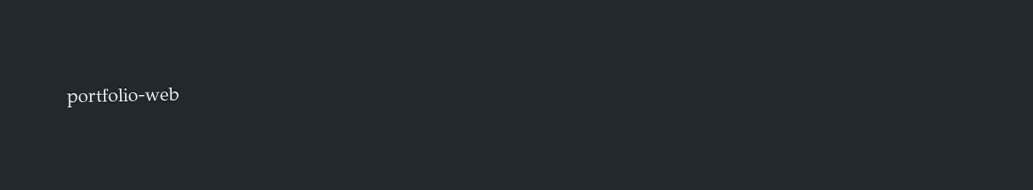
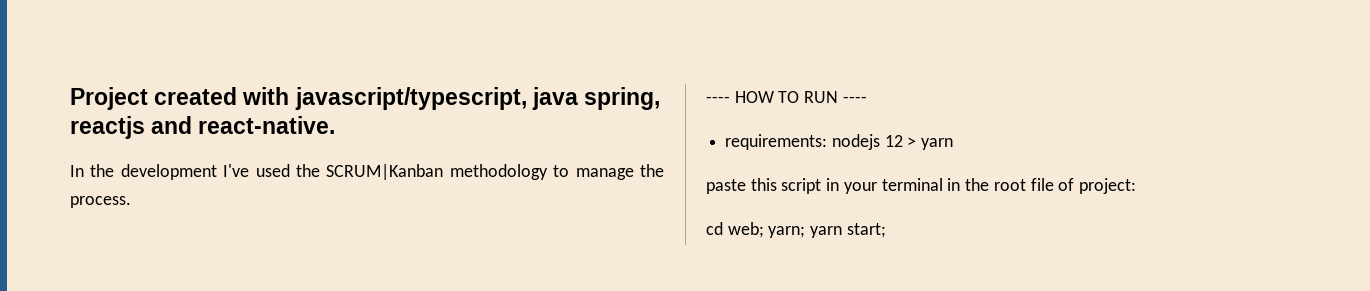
- portfolio-web
+ Project created with javascript/typescript, java spring, reactjs and react-native.
+ In the development I've used the SCRUM|Kanban methodology to manage the process.
+ ---- HOW TO RUN ----
+ requirements: nodejs 12 > yarn
+ paste this script in your terminal in the root file of project:
+ cd web; yarn; yarn start;

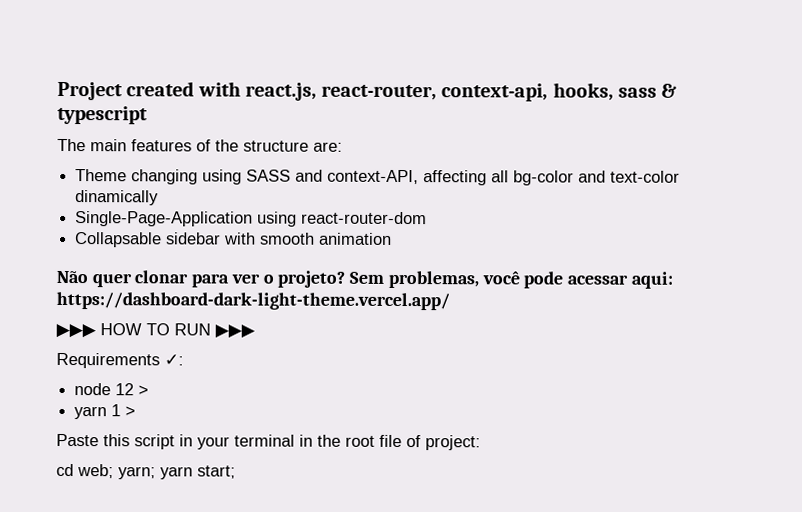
- Project created with javascript/typescript, java spring, reactjs and react-native.
- In the development I've used the SCRUM|Kanban methodology to manage the process.
- ---- HOW TO RUN ----
- requirements: nodejs 12 > yarn
- paste this script in your terminal in the root file of project:
+ Project created with react.js, react-router, context-api, hooks, sass & typescript
+ The main features of the structure are:
+ Theme changing using SASS and context-API, affecting all bg-color and text-color dinamically
+ Single-Page-Application using react-router-dom
+ Collapsable sidebar with smooth animation
+ Não quer clonar para ver o projeto? Sem problemas, você pode acessar aqui: https://dashboard-dark-light-theme.vercel.app/
+ ▶▶▶ HOW TO RUN ▶▶▶
+ Requirements ✓:
+ node 12 >
+ yarn 1 >
+ Paste this script in your terminal in the root file of project:

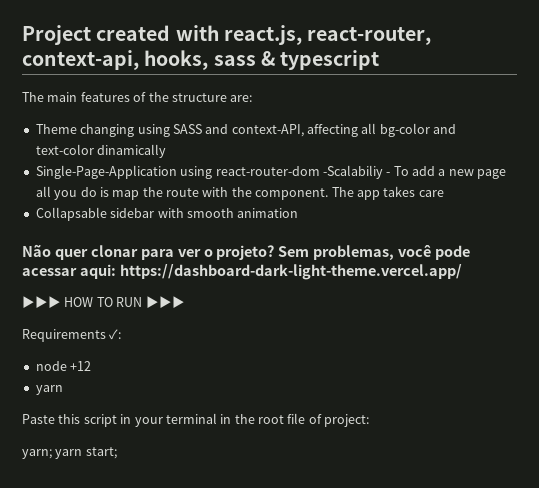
- Single-Page-Application using react-router-dom
+ Single-Page-Application using react-router-dom -Scalabiliy - To add a new page all you do is map the route with the component. The app takes care
- node 12 >
- yarn 1 >
+ node +12
+ yarn
- cd web; yarn; yarn start;
+ yarn; yarn start;

